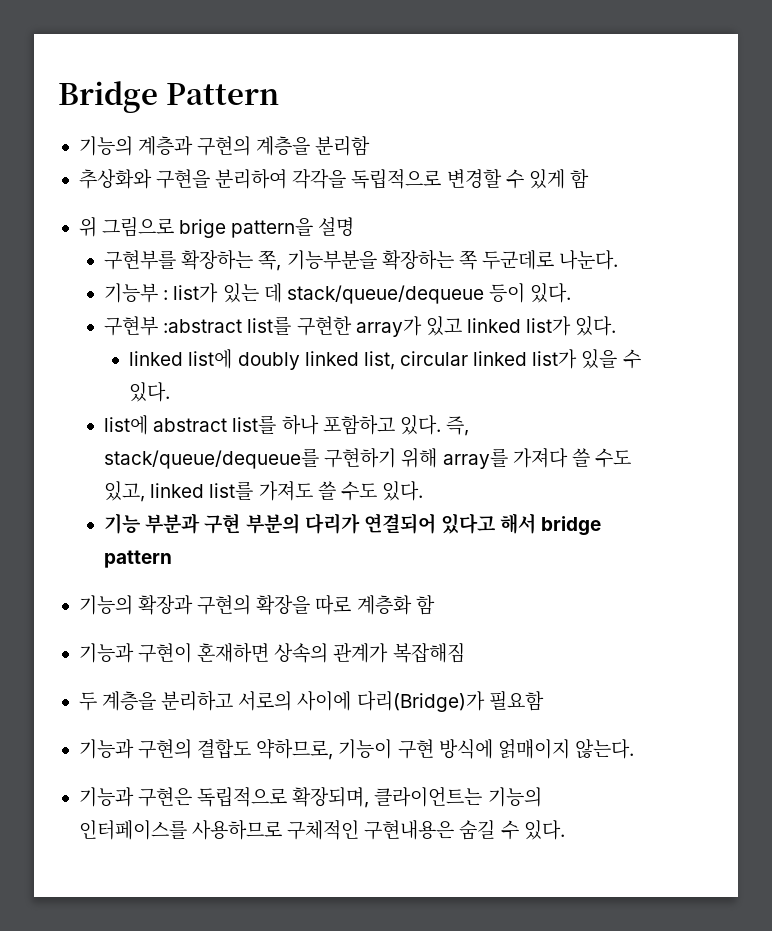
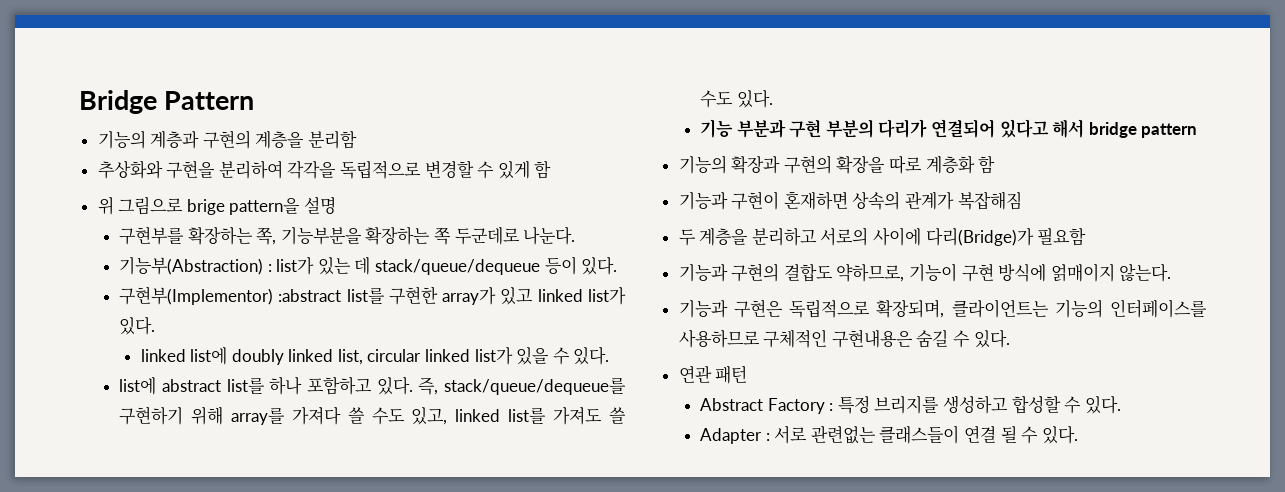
- 기능부 : list가 있는 데 stack/queue/dequeue 등이 있다.
+ 기능부(Abstraction) : list가 있는 데 stack/queue/dequeue 등이 있다.
- 구현부 :abstract list를 구현한 array가 있고 linked list가 있다.
+ 구현부(Implementor) :abstract list를 구현한 array가 있고 linked list가 있다.
+ 연관 패턴
+ Abstract Factory : 특정 브리지를 생성하고 합성할 수 있다.
+ Adapter : 서로 관련없는 클래스들이 연결 될 수 있다.

